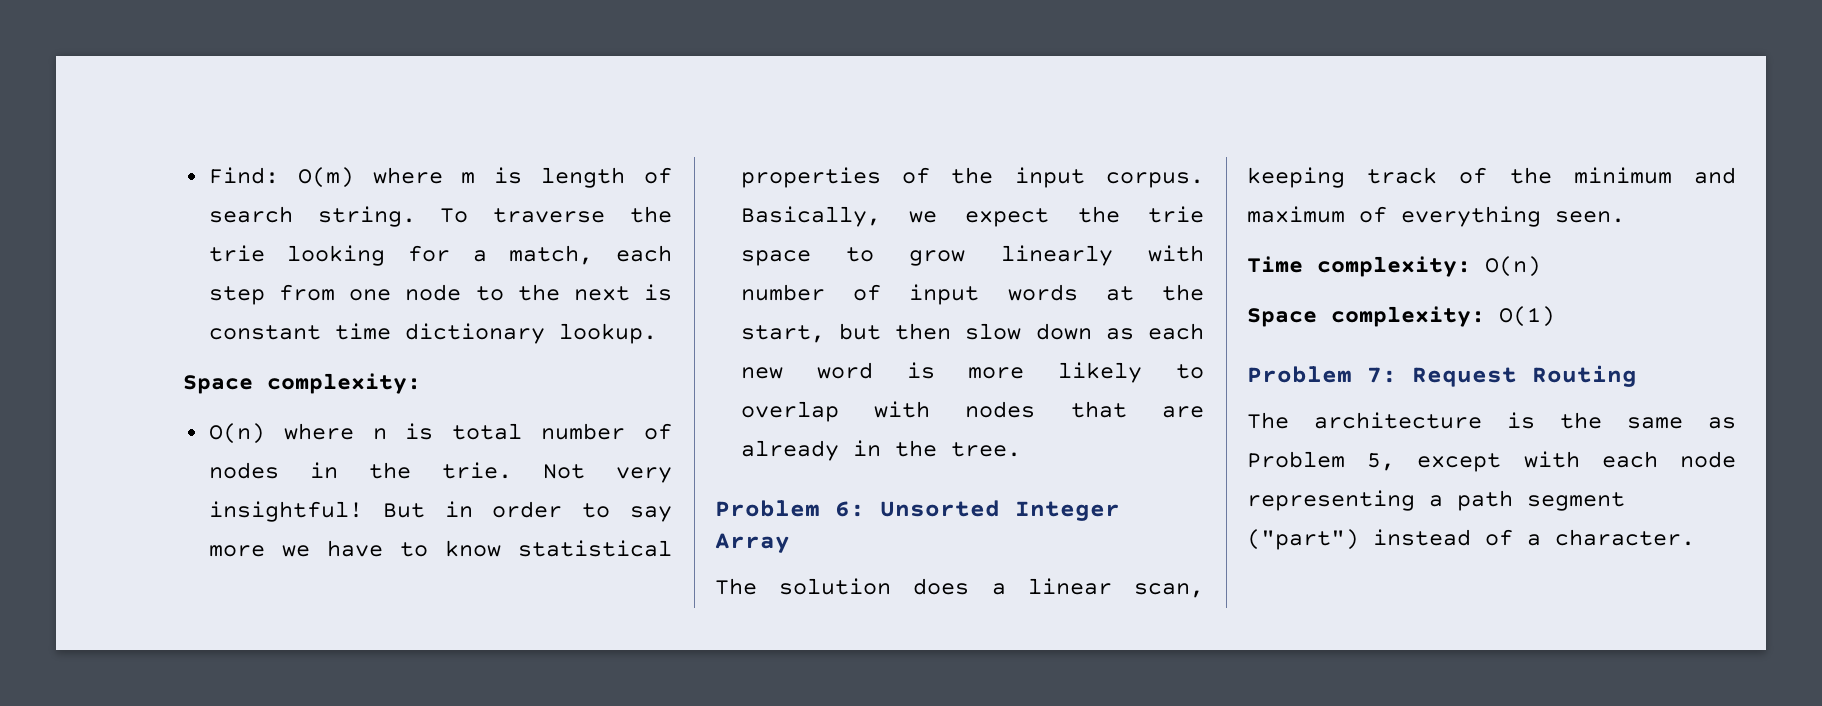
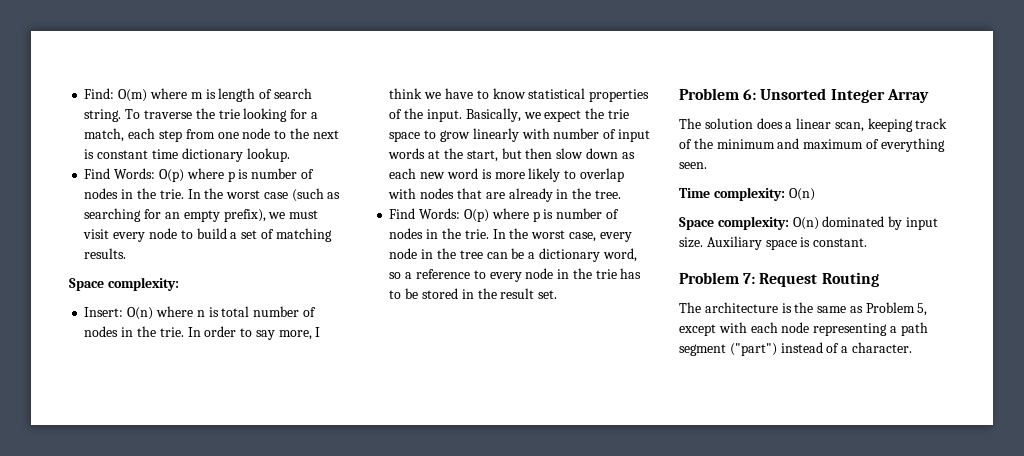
+ Find Words: O(p) where p is number of nodes in the trie. In the worst case (such as searching for an empty prefix), we must visit every node to build a set of matching results.
- O(n) where n is total number of nodes in the trie.
+ Insert: O(n) where n is total number of nodes in the trie.
- Not very insightful! But in order to say more we have to know statistical properties of the input corpus.
+ In order to say more, I think we have to know statistical properties of the input.
+ Find Words: O(p) where p is number of nodes in the trie. In the worst case, every node in the tree can be a dictionary word, so a reference to every node in the trie has to be stored in the result set.
- Space complexity: O(1)
+ Space complexity: O(n) dominated by input size. Auxiliary space is constant.

